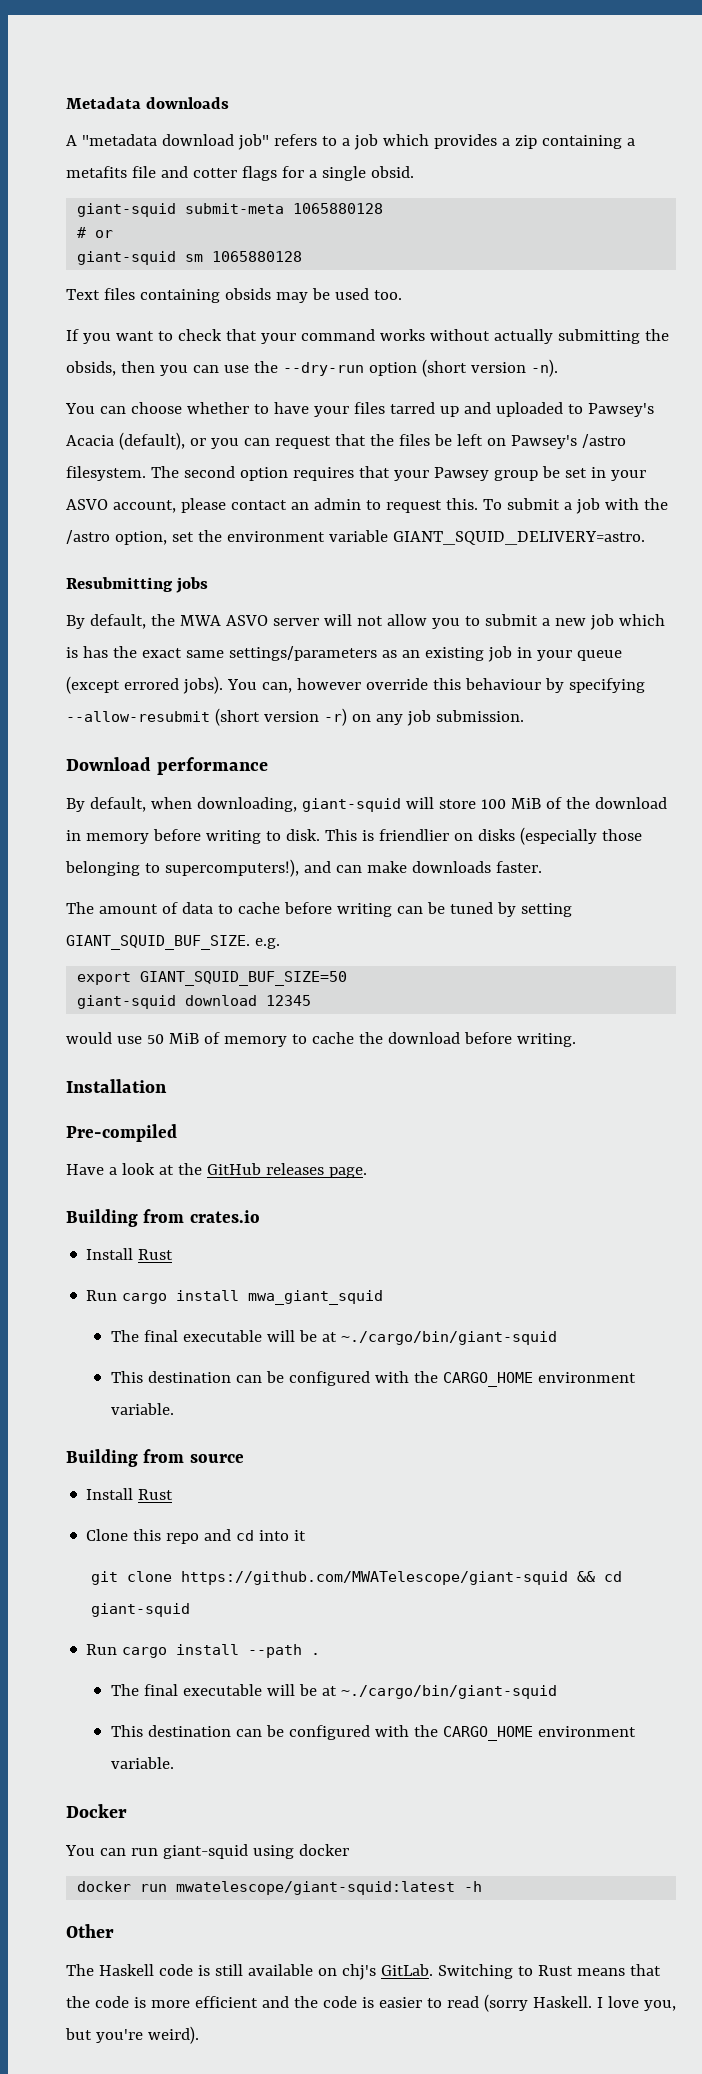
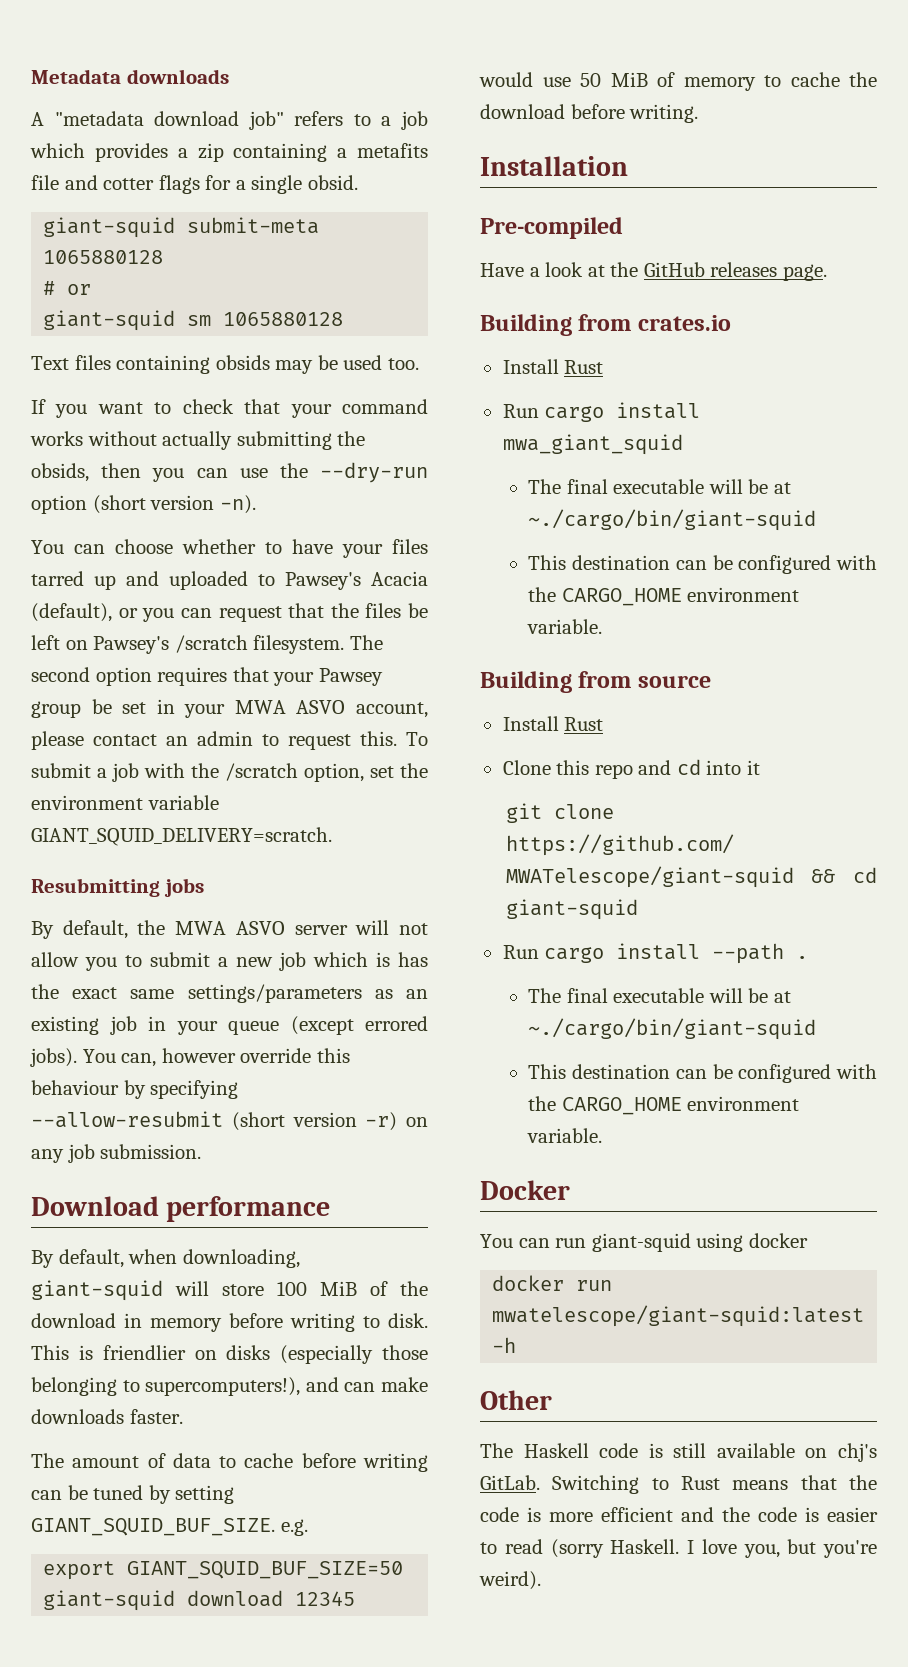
- You can choose whether to have your files tarred up and uploaded to Pawsey's Acacia (default), or you can request that the files be left on Pawsey's /astro filesystem.
+ You can choose whether to have your files tarred up and uploaded to Pawsey's Acacia (default), or you can request that the files be left on Pawsey's /scratch filesystem.
- The second option requires that your Pawsey group be set in your ASVO account, please contact an admin to request this.
+ The second option requires that your Pawsey group be set in your MWA ASVO account, please contact an admin to request this.
- To submit a job with the /astro option, set the environment variable GIANT_SQUID_DELIVERY=astro.
+ To submit a job with the /scratch option, set the environment variable GIANT_SQUID_DELIVERY=scratch.

